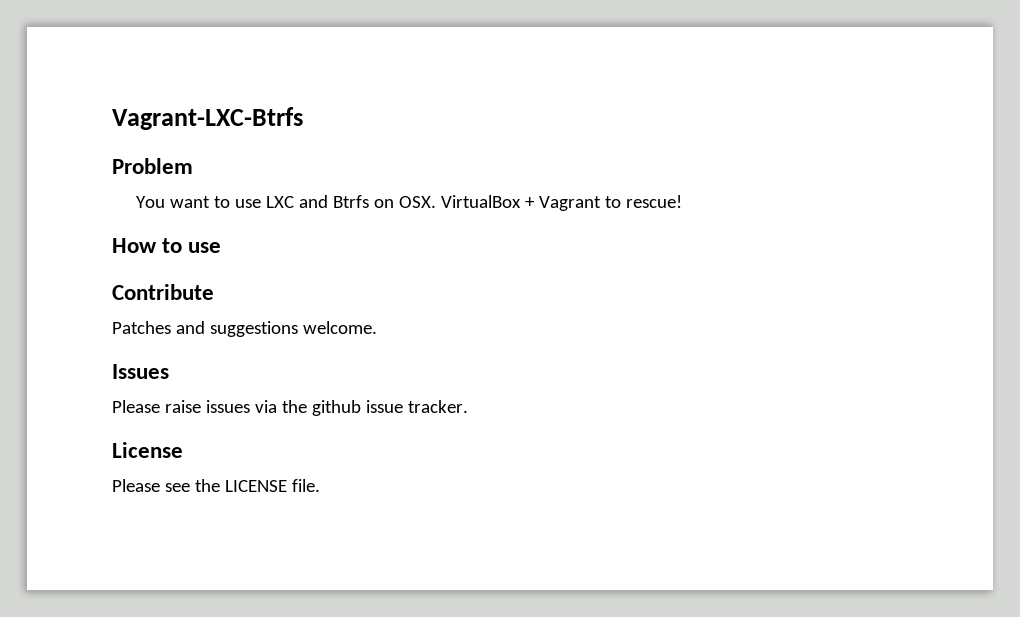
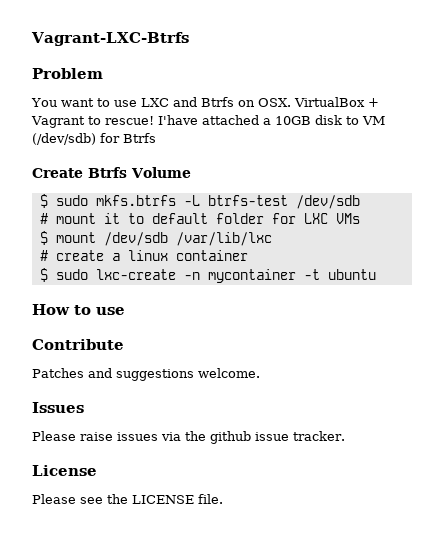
+ I'have attached a 10GB disk to VM (/dev/sdb) for Btrfs
+ Create Btrfs Volume
+ $ sudo mkfs.btrfs -L btrfs-test /dev/sdb
+ # mount it to default folder for LXC VMs
+ $ mount /dev/sdb /var/lib/lxc
+ # create a linux container
+ $ sudo lxc-create -n mycontainer -t ubuntu

